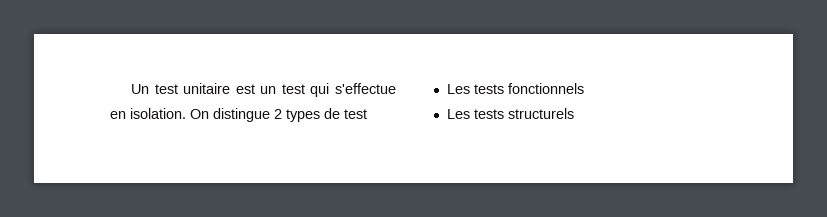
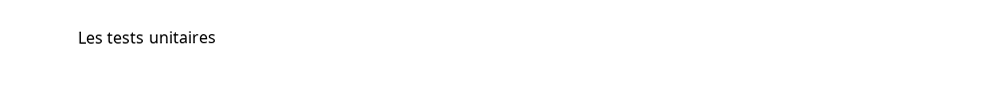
- Un test unitaire est un test qui s'effectue en isolation. On distingue 2 types de test
- Les tests fonctionnels
- Les tests structurels
+ Les tests unitaires

